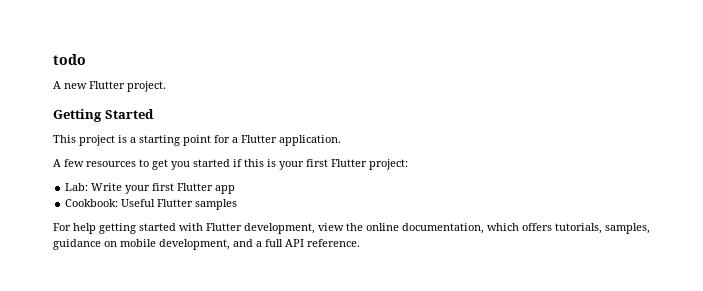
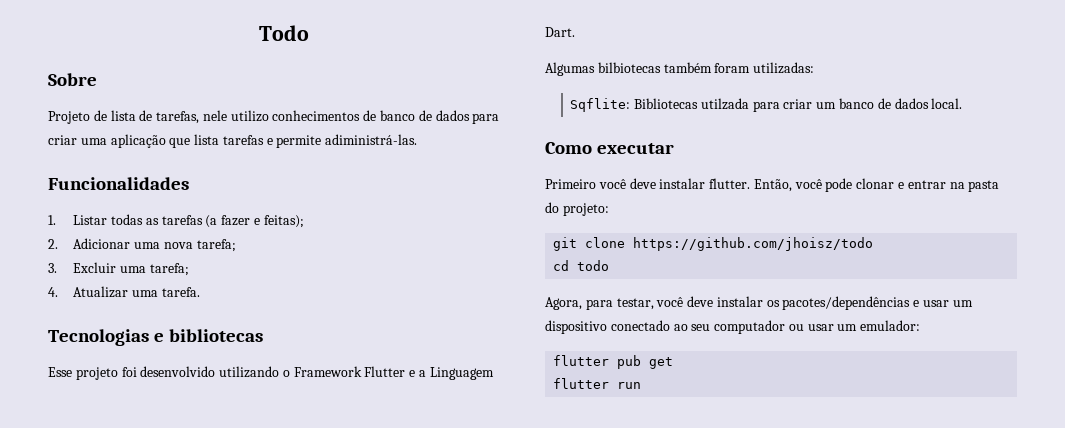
- todo
- A new Flutter project.
- Getting Started
- This project is a starting point for a Flutter application.
- A few resources to get you started if this is your first Flutter project:
- Lab: Write your first Flutter app
- Cookbook: Useful Flutter samples
- For help getting started with Flutter development, view the online documentation, which offers tutorials, samples, guidance on mobile development, and a full API reference.
+ Todo
+ Sobre
+ Projeto de lista de tarefas, nele utilizo conhecimentos de banco de dados para criar uma aplicação que lista tarefas e permite adiministrá-las.
+ Funcionalidades
+ 1. Listar todas as tarefas (a fazer e feitas);
+ 2. Adicionar uma nova tarefa;
+ 3. Excluir uma tarefa;
+ 4. Atualizar uma tarefa.
+ Tecnologias e bibliotecas
+ Esse projeto foi desenvolvido utilizando o Framework Flutter e a Linguagem Dart.
+ Algumas bilbiotecas também foram utilizadas:
+ Sqflite: Bibliotecas utilzada para criar um banco de dados local.
+ Como executar
+ Primeiro você deve instalar flutter. Então, você pode clonar e entrar na pasta do projeto:
+ git clone https://github.com/jhoisz/todo
+ cd todo
+ Agora, para testar, você deve instalar os pacotes/dependências e usar um dispositivo conectado ao seu computador ou usar um emulador:
+ flutter pub get
+ flutter run

